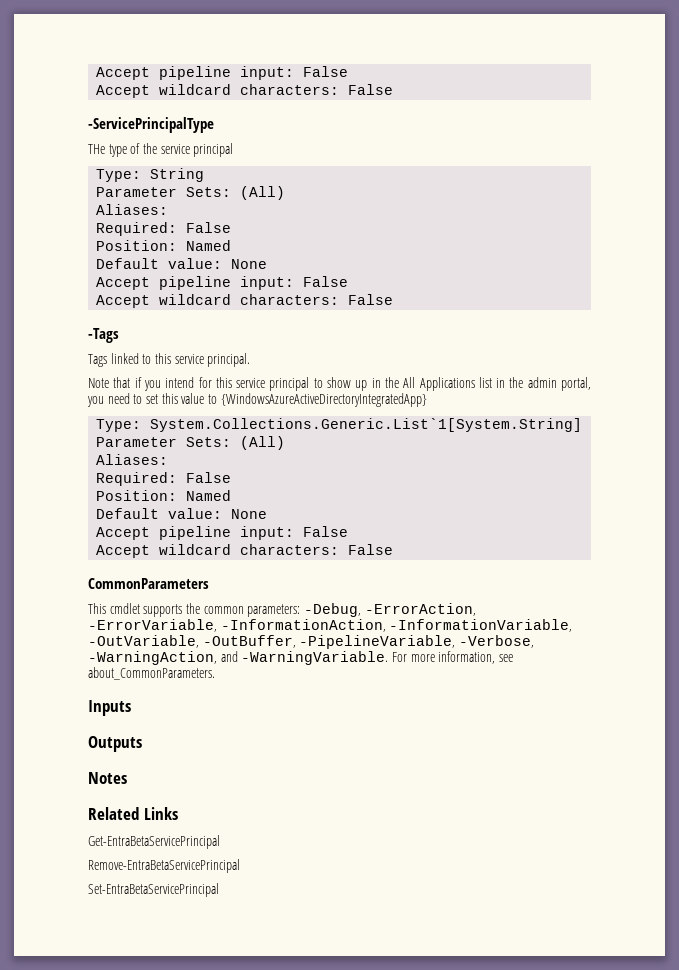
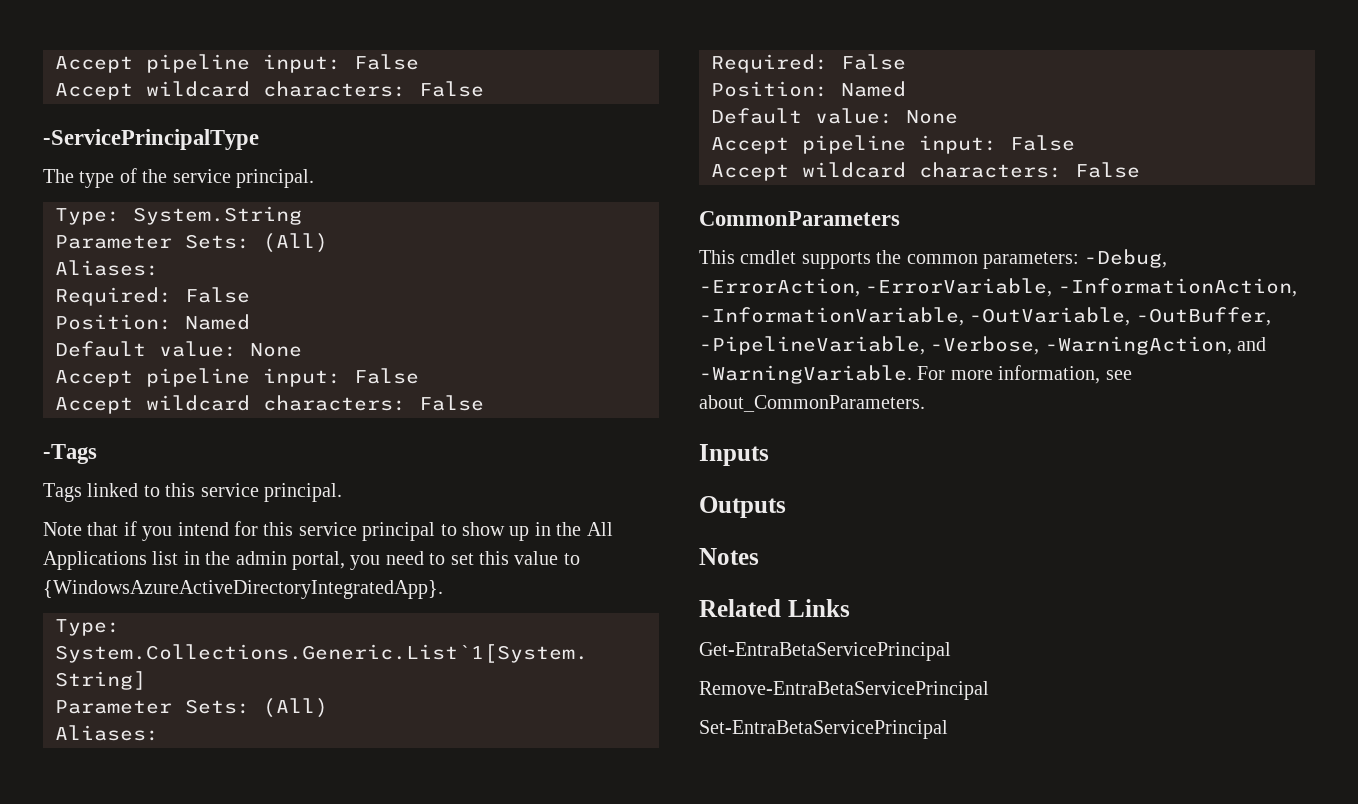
- THe type of the service principal
- Type: String
+ The type of the service principal.
+ Type: System.String
- Note that if you intend for this service principal to show up in the All Applications list in the admin portal, you need to set this value to {WindowsAzureActiveDirectoryIntegratedApp}
+ Note that if you intend for this service principal to show up in the All Applications list in the admin portal, you need to set this value to {WindowsAzureActiveDirectoryIntegratedApp}.

